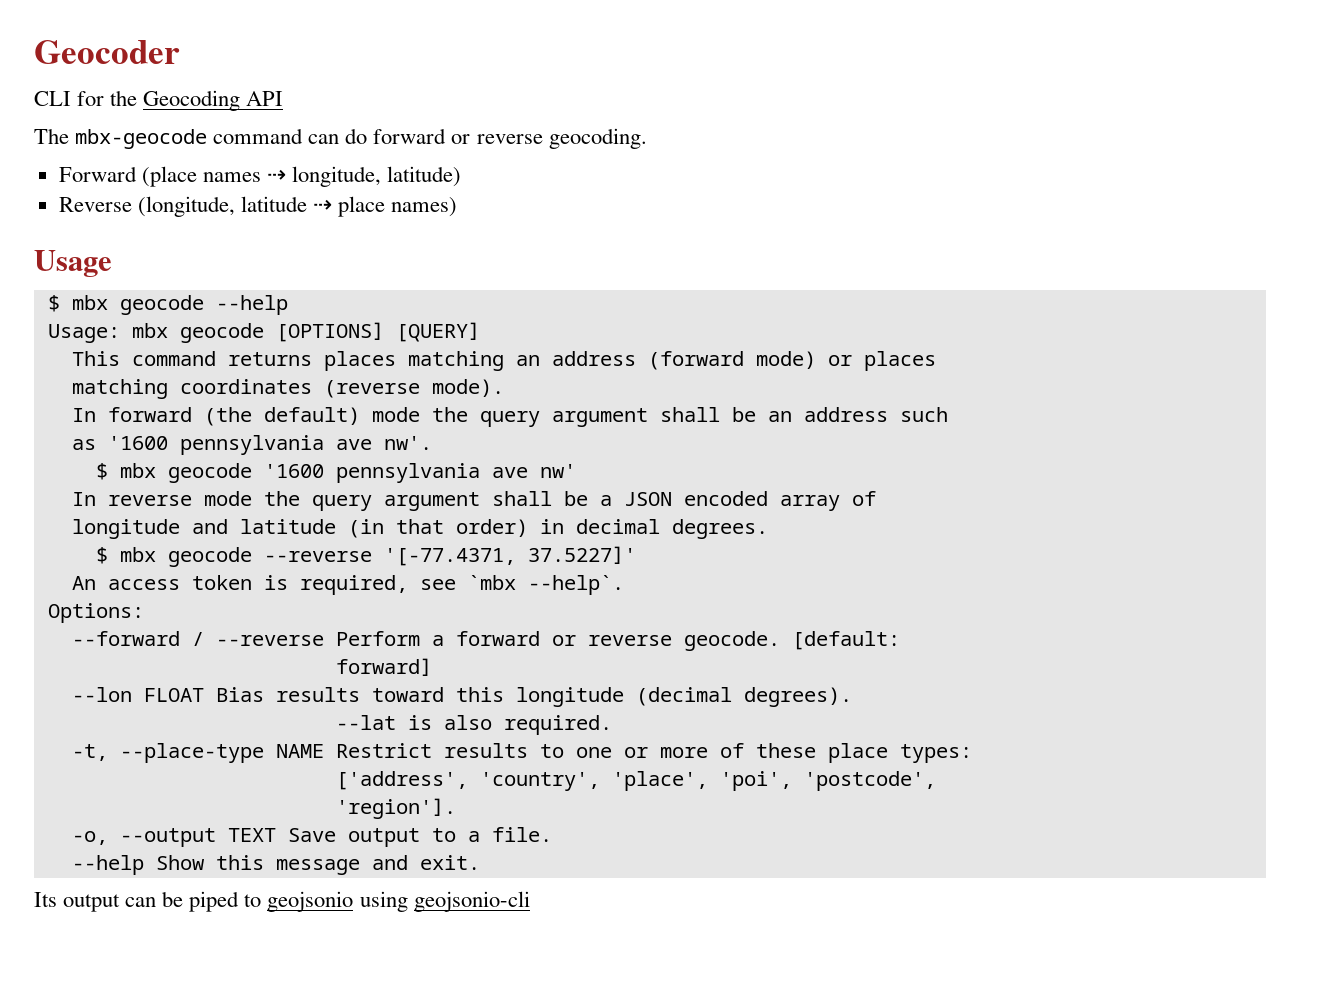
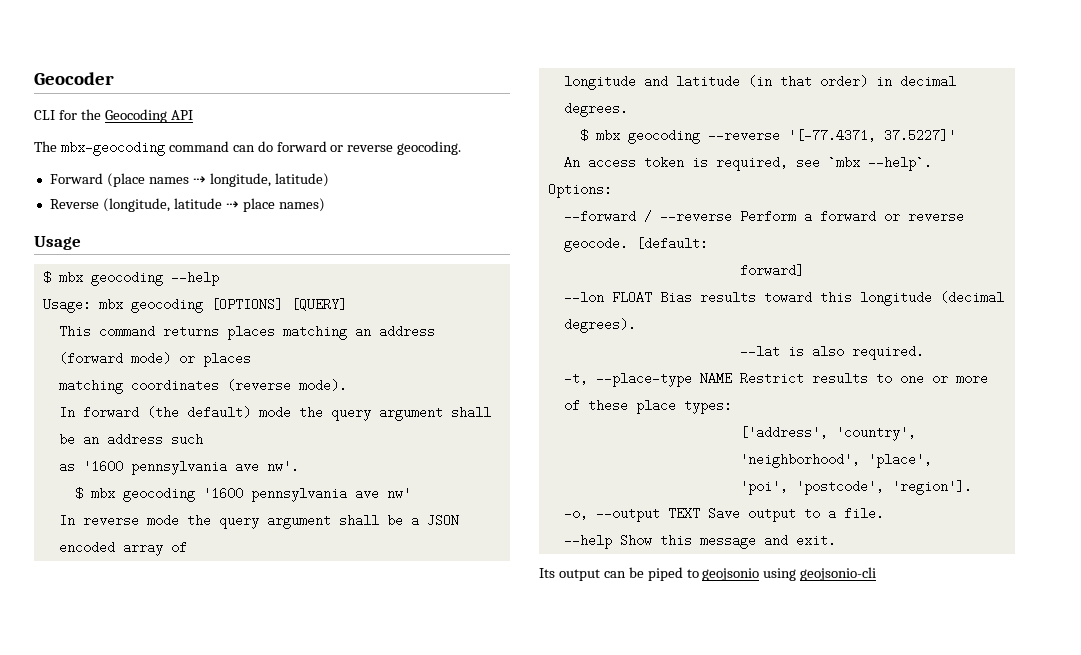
- The mbx-geocode command can do forward or reverse geocoding.
+ The mbx-geocoding command can do forward or reverse geocoding.
- $ mbx geocode --help
+ $ mbx geocoding --help
- Usage: mbx geocode [OPTIONS] [QUERY]
+ Usage: mbx geocoding [OPTIONS] [QUERY]
- $ mbx geocode '1600 pennsylvania ave nw'
+ $ mbx geocoding '1600 pennsylvania ave nw'
- $ mbx geocode --reverse '[-77.4371, 37.5227]'
+ $ mbx geocoding --reverse '[-77.4371, 37.5227]'
- ['address', 'country', 'place', 'poi', 'postcode',
- 'region'].
+ ['address', 'country', 'neighborhood', 'place',
+ 'poi', 'postcode', 'region'].

